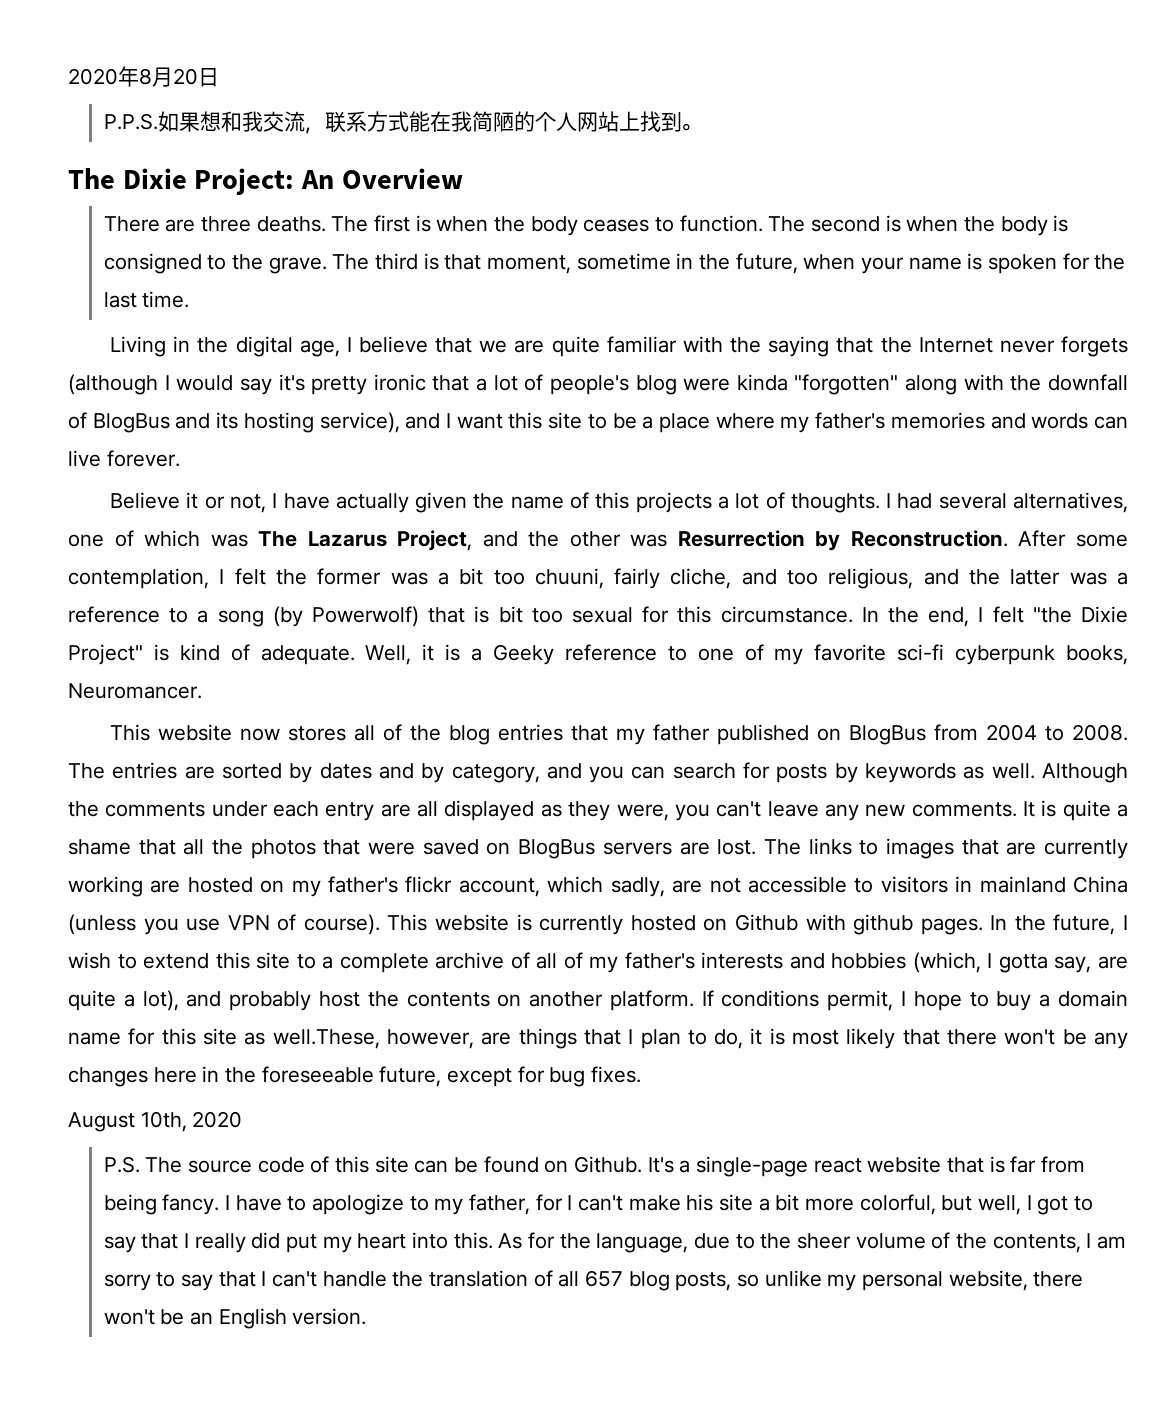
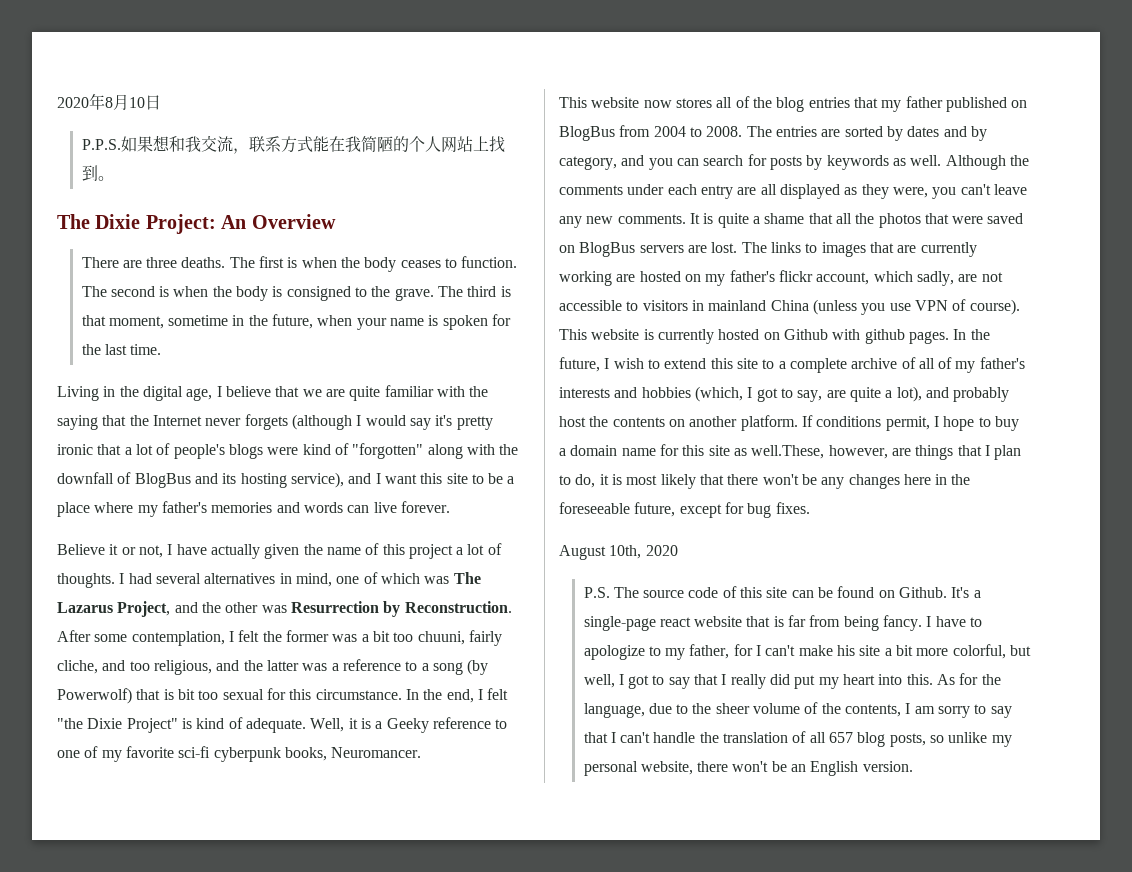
- 2020年8月20日
+ 2020年8月10日
- Living in the digital age, I believe that we are quite familiar with the saying that the Internet never forgets (although I would say it's pretty ironic that a lot of people's blog were kinda "forgotten" along with the downfall of BlogBus and its hosting service), and I want this site to be a place where my father's memories and words can live forever.
+ Living in the digital age, I believe that we are quite familiar with the saying that the Internet never forgets (although I would say it's pretty ironic that a lot of people's blogs were kind of "forgotten" along with the downfall of BlogBus and its hosting service), and I want this site to be a place where my father's memories and words can live forever.
- Believe it or not, I have actually given the name of this projects a lot of thoughts.
+ Believe it or not, I have actually given the name of this project a lot of thoughts.
- I had several alternatives, one of which was The Lazarus Project, and the other was Resurrection by Reconstruction.
+ I had several alternatives in mind, one of which was The Lazarus Project, and the other was Resurrection by Reconstruction.
- In the future, I wish to extend this site to a complete archive of all of my father's interests and hobbies (which, I gotta say, are quite a lot), and probably host the contents on another platform.
+ In the future, I wish to extend this site to a complete archive of all of my father's interests and hobbies (which, I got to say, are quite a lot), and probably host the contents on another platform.

